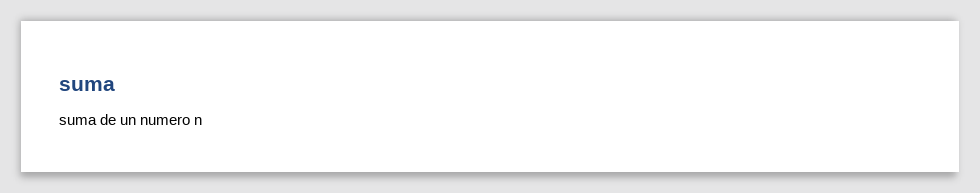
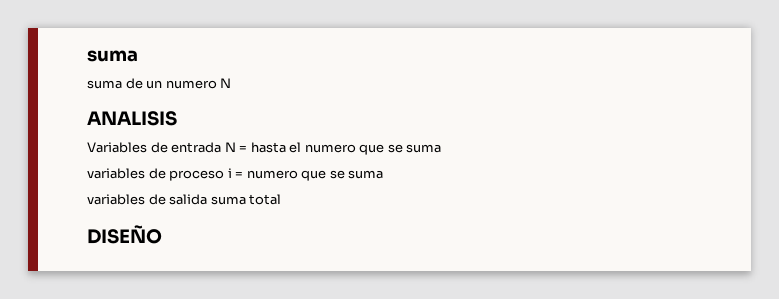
- suma de un numero n
+ suma de un numero N
+ ANALISIS
+ Variables de entrada N = hasta el numero que se suma
+ variables de proceso i = numero que se suma
+ variables de salida suma total
+ DISEÑO

